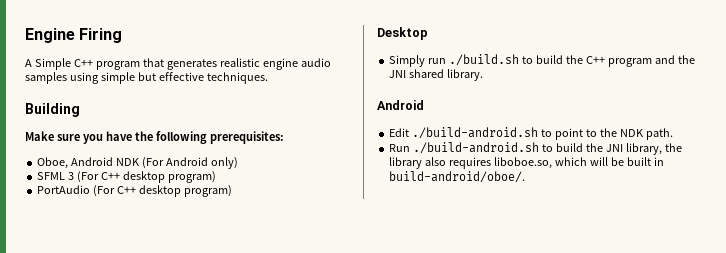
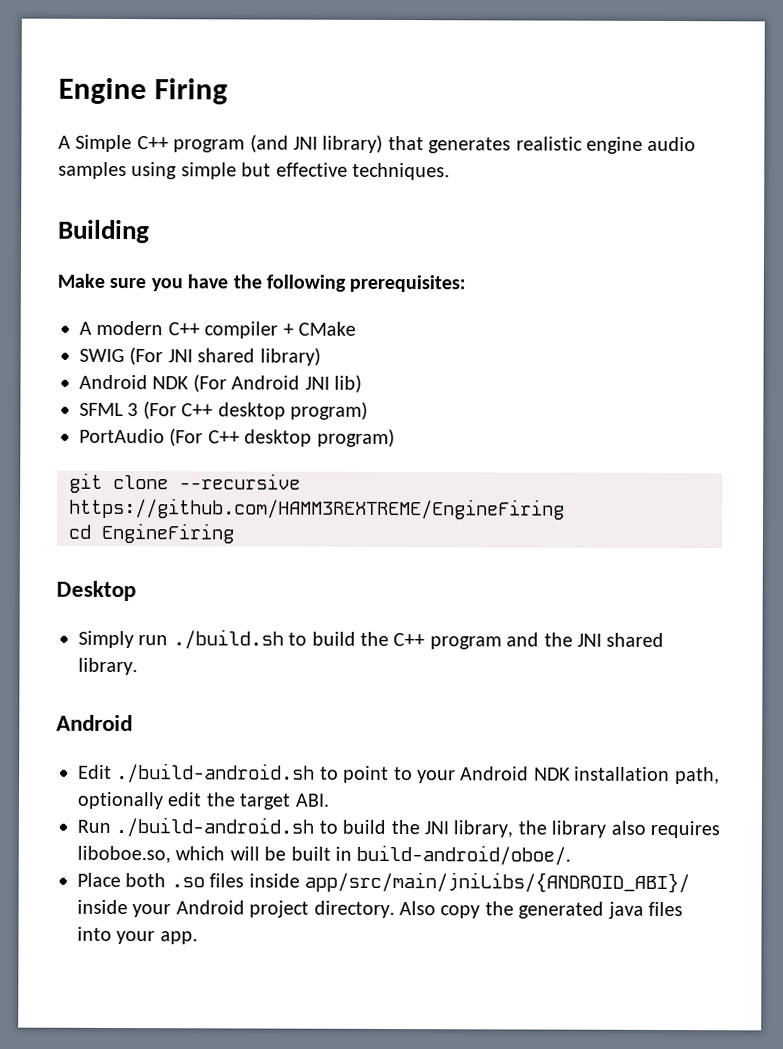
- A Simple C++ program that generates realistic engine audio samples using simple but effective techniques.
+ A Simple C++ program (and JNI library) that generates realistic engine audio samples using simple but effective techniques.
- Oboe, Android NDK (For Android only)
+ A modern C++ compiler + CMake
+ SWIG (For JNI shared library)
+ Android NDK (For Android JNI lib)
+ git clone --recursive https://github.com/HAMM3REXTREME/EngineFiring
+ cd EngineFiring
- Edit ./build-android.sh to point to the NDK path.
+ Edit ./build-android.sh to point to your Android NDK installation path, optionally edit the target ABI.
+ Place both .so files inside app/src/main/jniLibs/{ANDROID_ABI}/ inside your Android project directory. Also copy the generated java files into your app.

